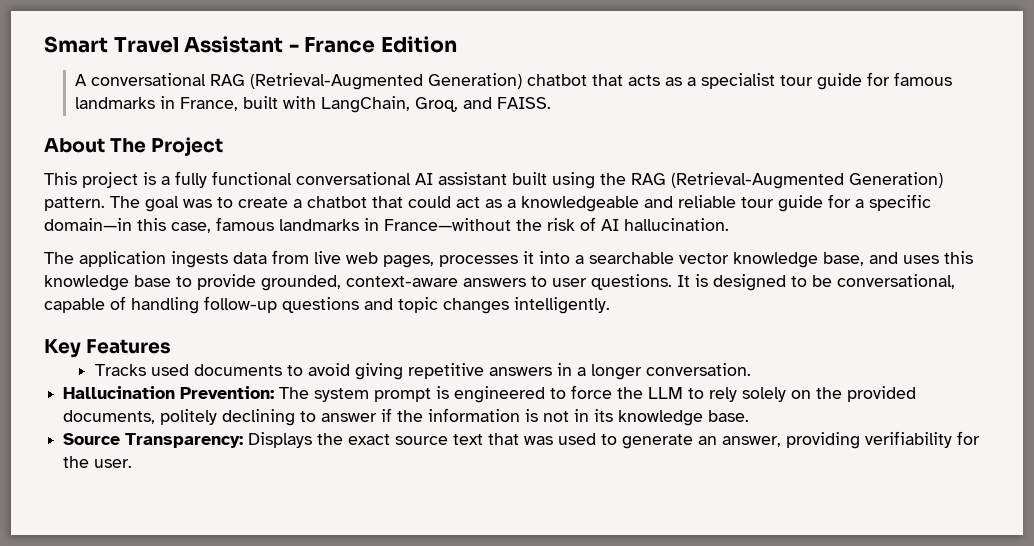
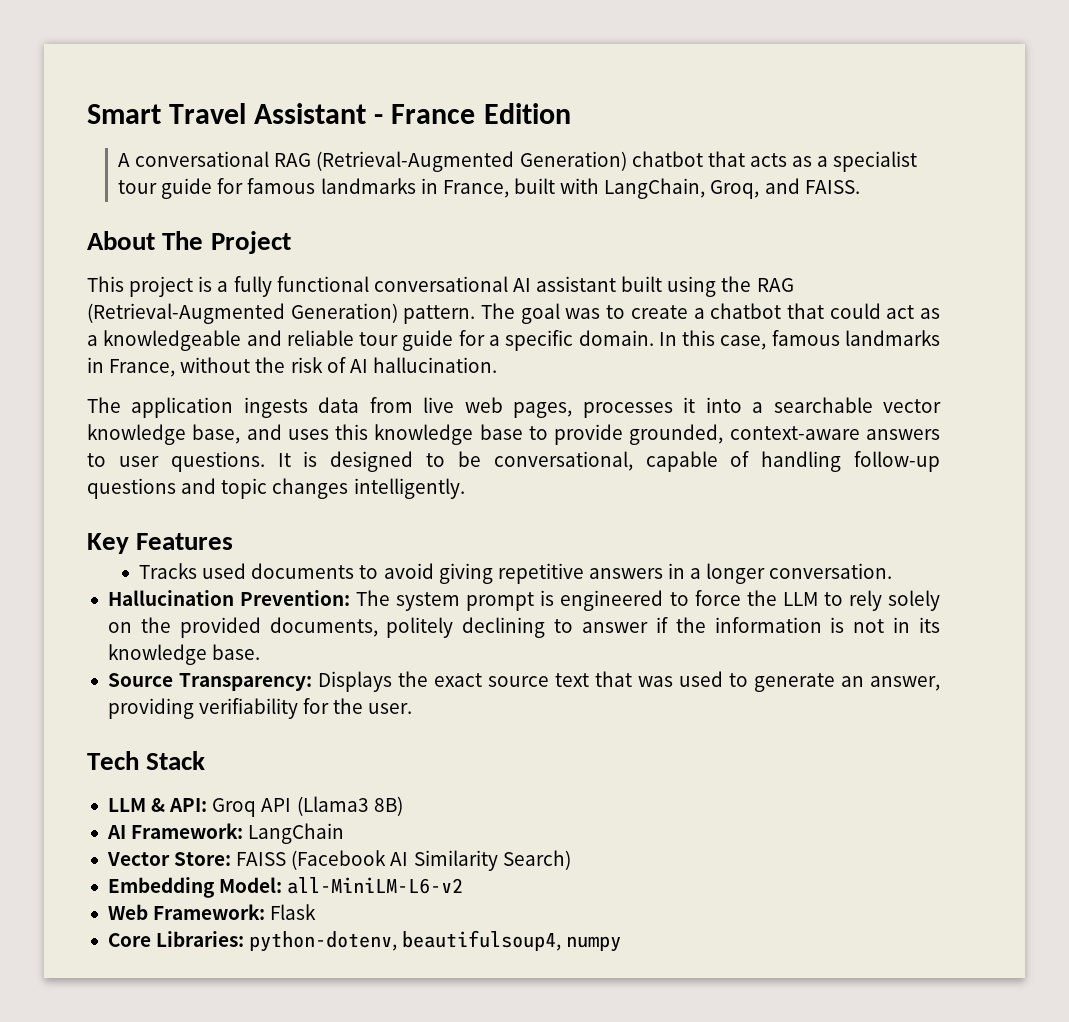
- The goal was to create a chatbot that could act as a knowledgeable and reliable tour guide for a specific domain—in this case, famous landmarks in France—without the risk of AI hallucination.
+ The goal was to create a chatbot that could act as a knowledgeable and reliable tour guide for a specific domain. In this case, famous landmarks in France, without the risk of AI hallucination.
+ Tech Stack
+ LLM & API: Groq API (Llama3 8B)
+ AI Framework: LangChain
+ Vector Store: FAISS (Facebook AI Similarity Search)
+ Embedding Model: all-MiniLM-L6-v2
+ Web Framework: Flask
+ Core Libraries: python-dotenv, beautifulsoup4, numpy

